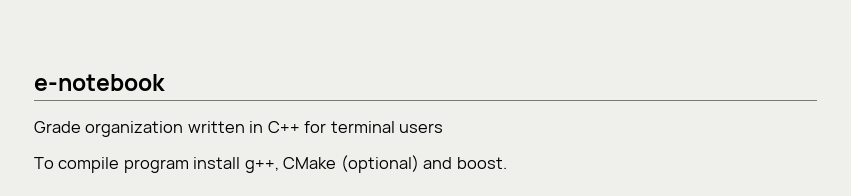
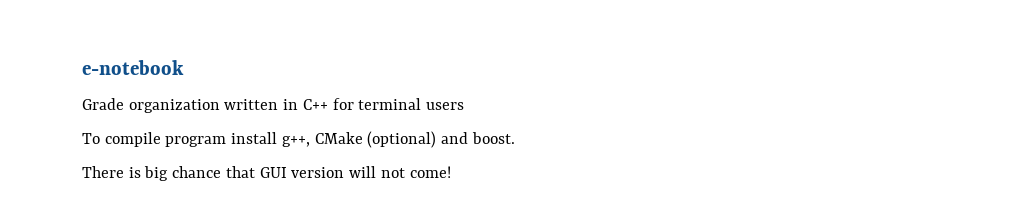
+ There is big chance that GUI version will not come!

